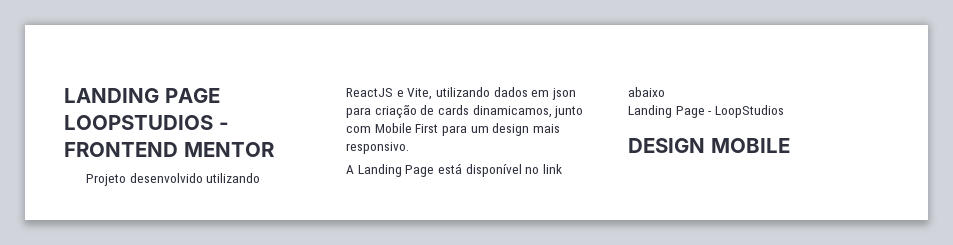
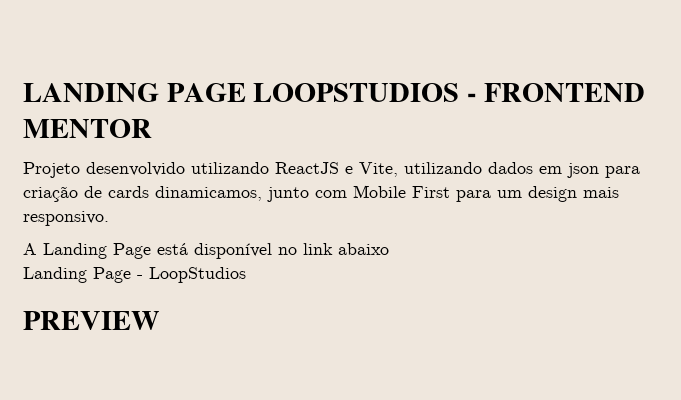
- DESIGN MOBILE
+ PREVIEW

